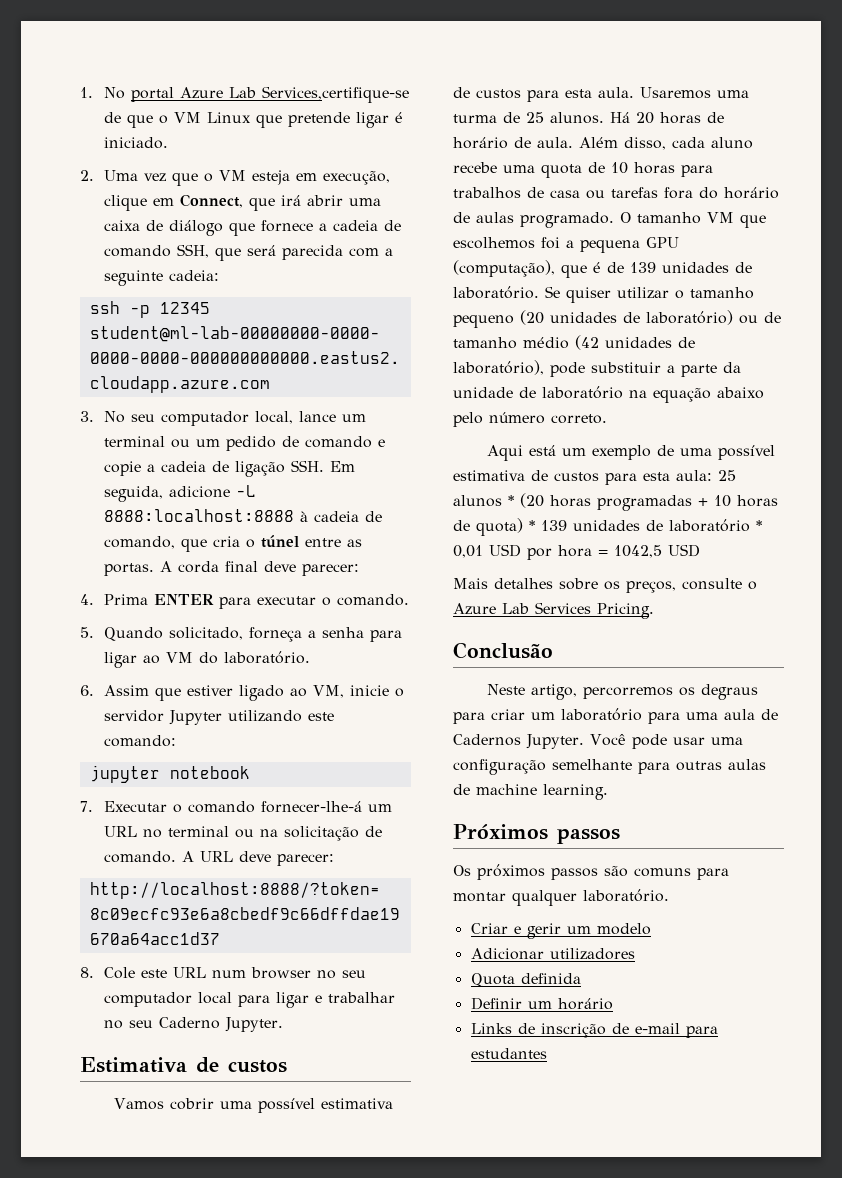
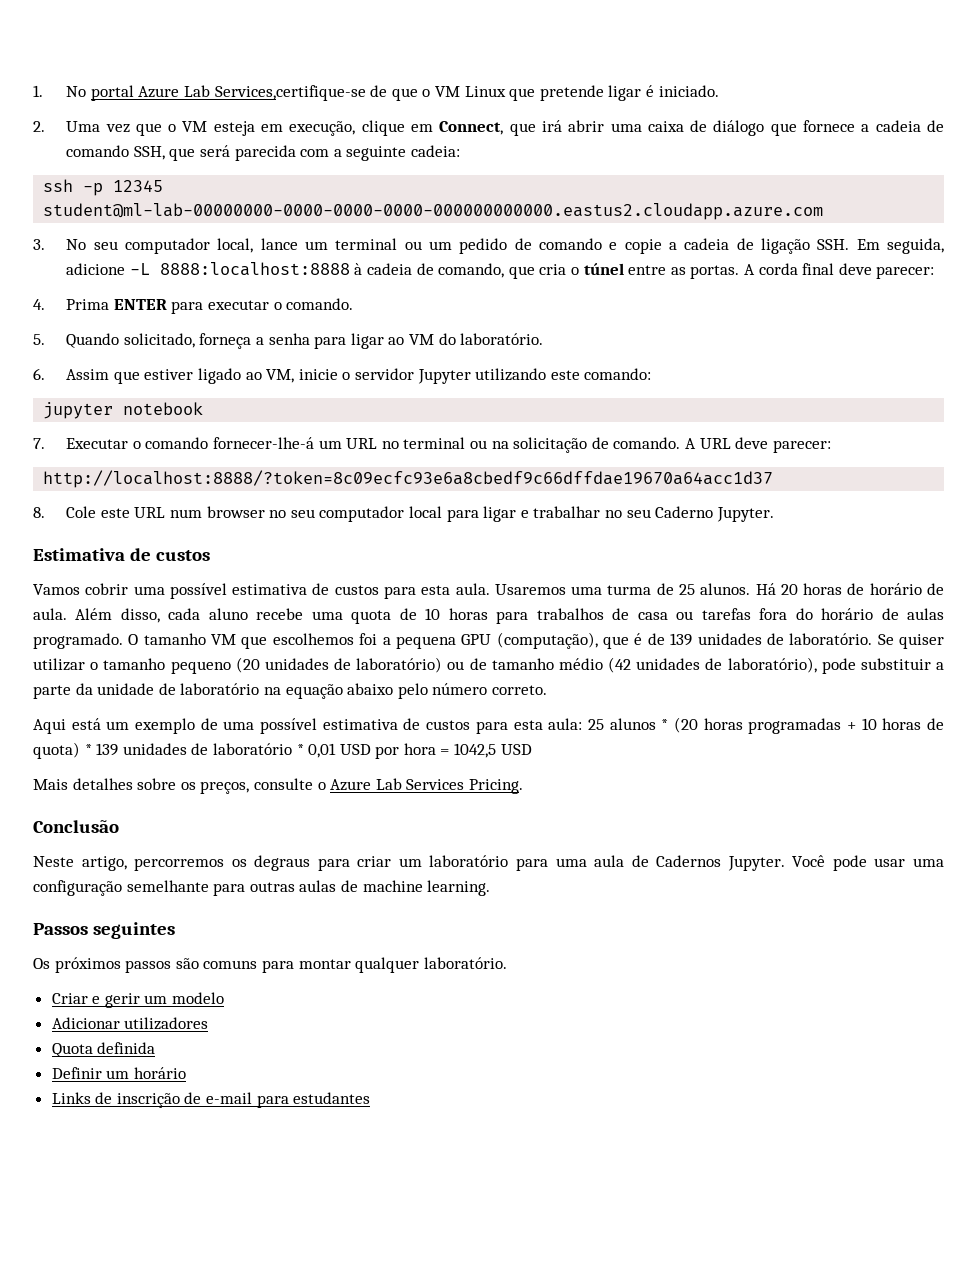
- Próximos passos
+ Passos seguintes

